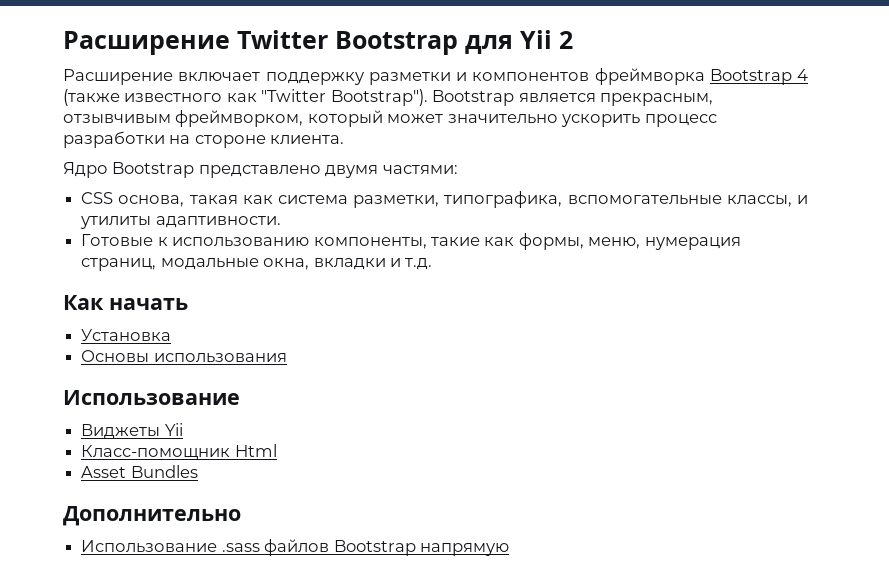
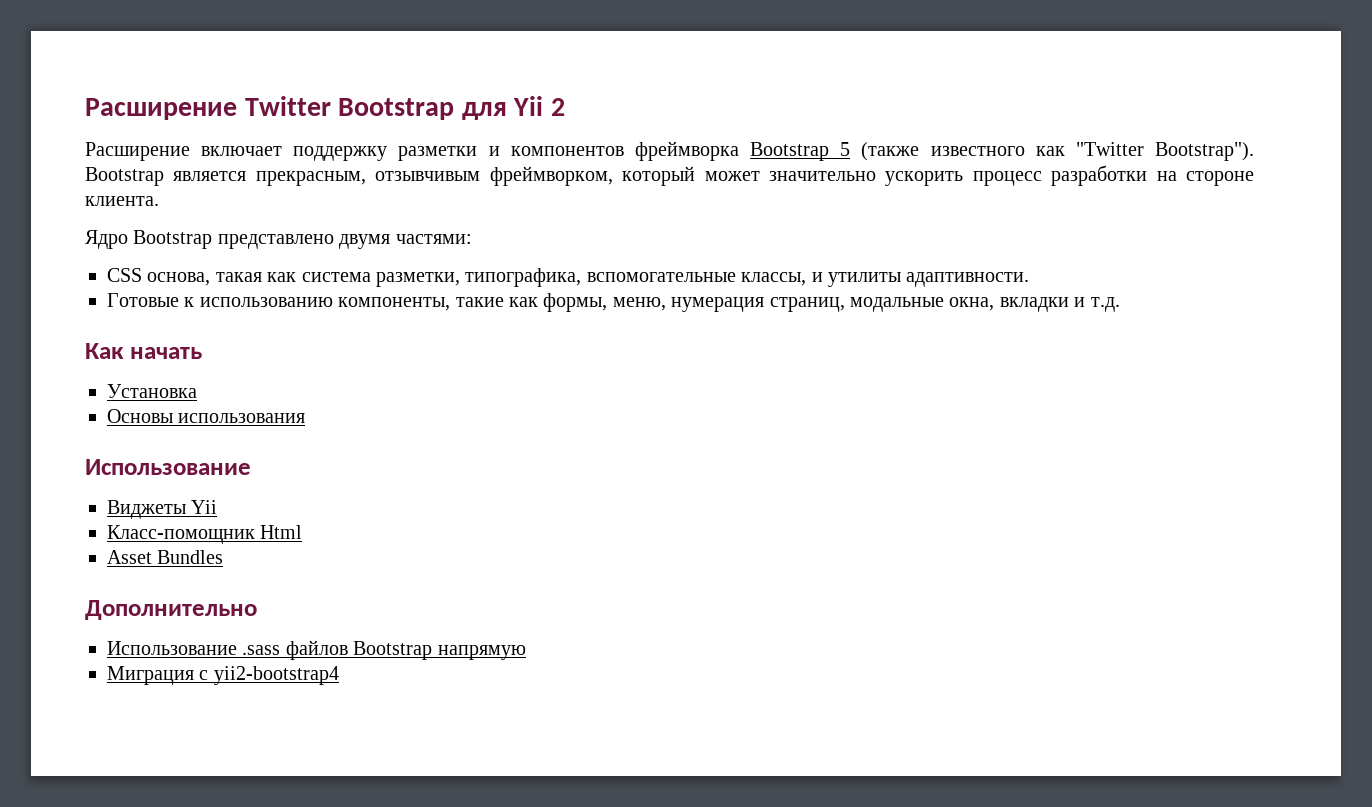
- Расширение включает поддержку разметки и компонентов фреймворка Bootstrap 4 (также известного как "Twitter Bootstrap").
+ Расширение включает поддержку разметки и компонентов фреймворка Bootstrap 5 (также известного как "Twitter Bootstrap").
+ Миграция с yii2-bootstrap4

